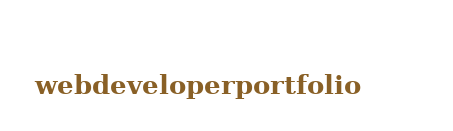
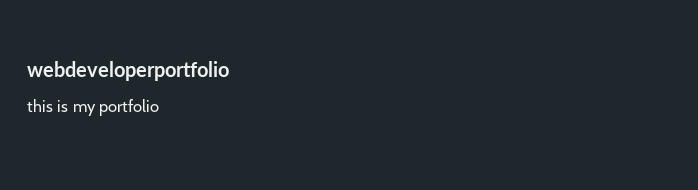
+ this is my portfolio

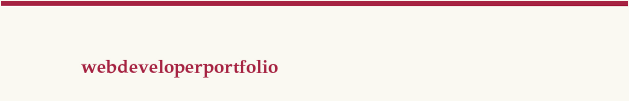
- this is my portfolio

